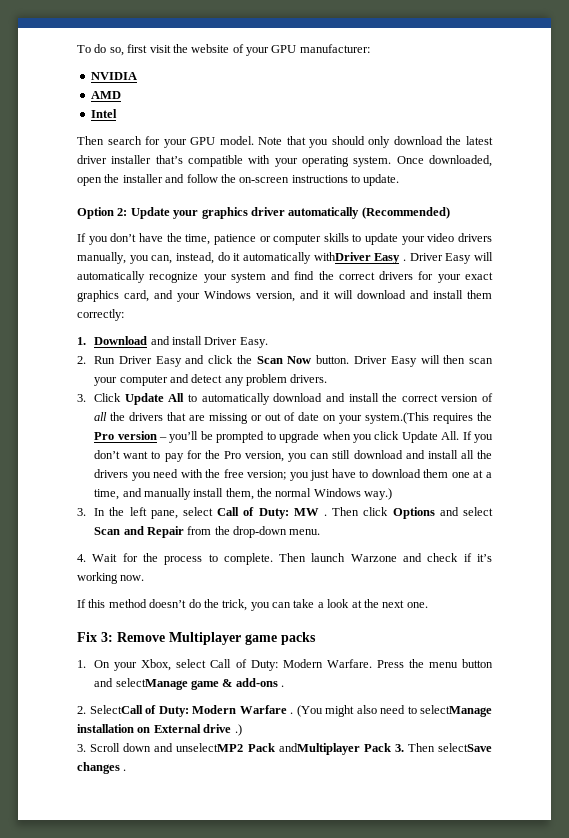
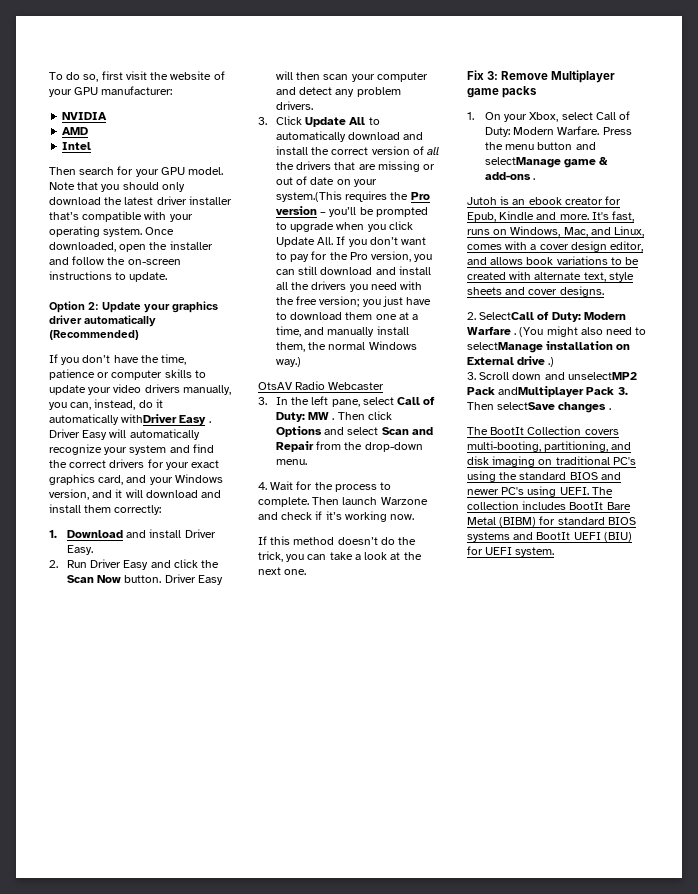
+ OtsAV Radio Webcaster
+ Jutoh is an ebook creator for Epub, Kindle and more. It's fast, runs on Windows, Mac, and Linux, comes with a cover design editor, and allows book variations to be created with alternate text, style sheets and cover designs.
+ The BootIt Collection covers multi-booting, partitioning, and disk imaging on traditional PC's using the standard BIOS and newer PC's using UEFI. The collection includes BootIt Bare Metal (BIBM) for standard BIOS systems and BootIt UEFI (BIU) for UEFI system.

